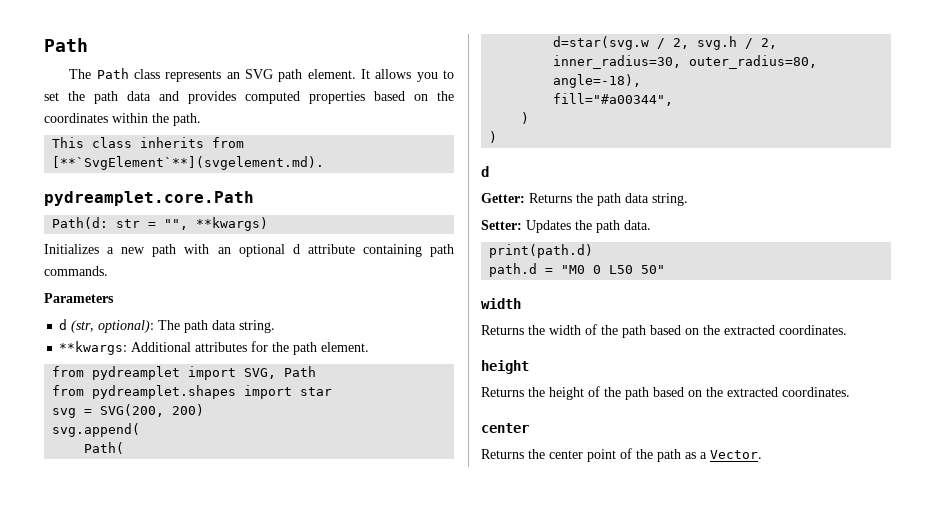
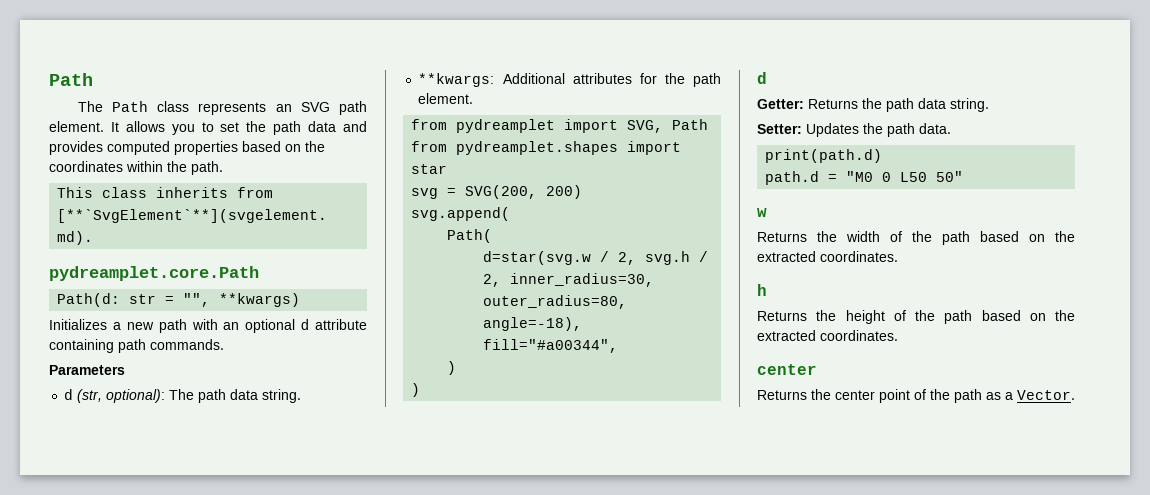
  path.d = "M0 0 L50 50"
- width
+ w
  Returns the width of the path based on the extracted coordinates.
- height
+ h

